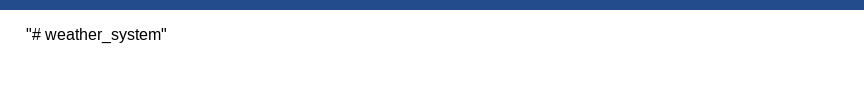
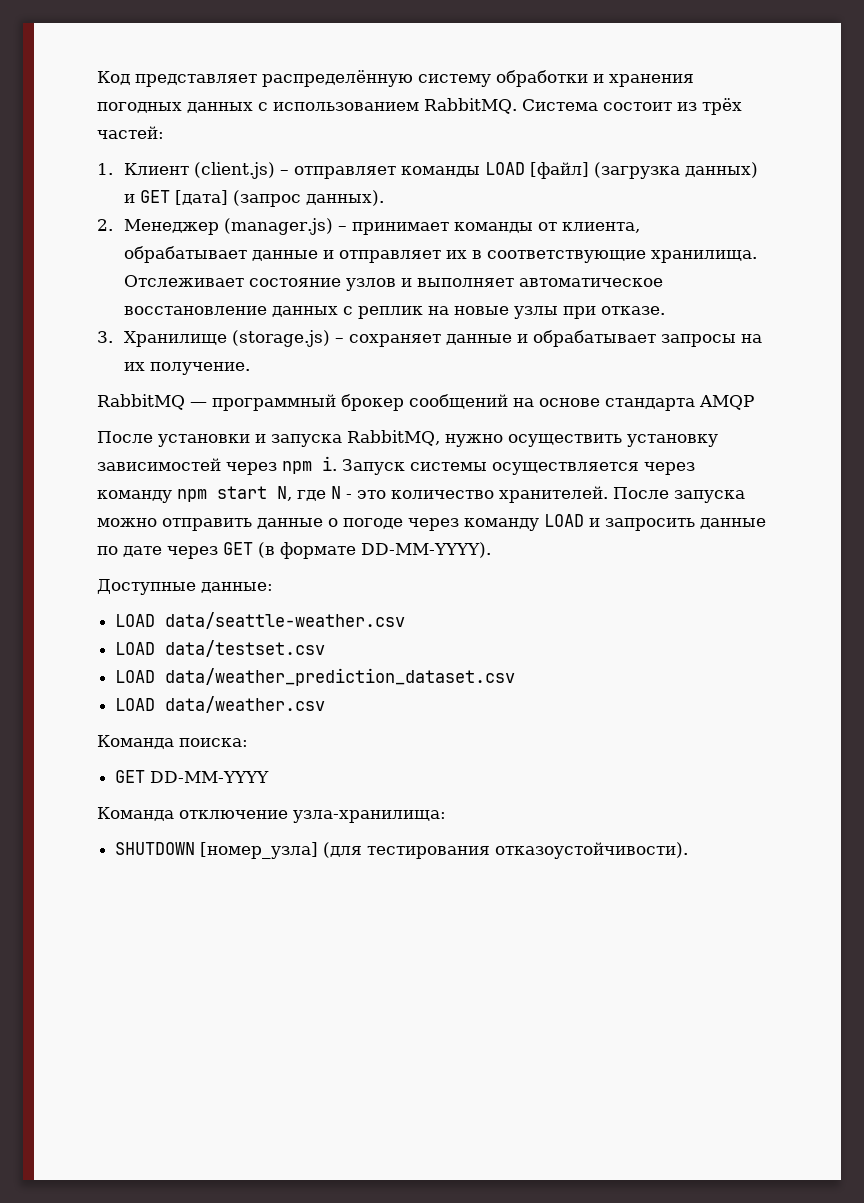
- "# weather_system"
+ Код представляет распределённую систему обработки и хранения погодных данных с использованием RabbitMQ. Система состоит из трёх частей:
+ 1. Клиент (client.js) – отправляет команды LOAD [файл] (загрузка данных) и GET [дата] (запрос данных).
+ 2. Менеджер (manager.js) – принимает команды от клиента, обрабатывает данные и отправляет их в соответствующие хранилища. Отслеживает состояние узлов и выполняет автоматическое восстановление данных с реплик на новые узлы при отказе.
+ 3. Хранилище (storage.js) – сохраняет данные и обрабатывает запросы на их получение.
+ RabbitMQ — программный брокер сообщений на основе стандарта AMQP
+ После установки и запуска RabbitMQ, нужно осуществить установку зависимостей через npm i. Запуск системы осуществляется через команду npm start N, где N - это количество хранителей. После запуска можно отправить данные о погоде через команду LOAD и запросить данные по дате через GET (в формате DD-MM-YYYY).
+ Доступные данные:
+ LOAD data/seattle-weather.csv
+ LOAD data/testset.csv
+ LOAD data/weather_prediction_dataset.csv
+ LOAD data/weather.csv
+ Команда поиска:
+ GET DD-MM-YYYY
+ Команда отключение узла-хранилища:
+ SHUTDOWN [номер_узла] (для тестирования отказоустойчивости).

